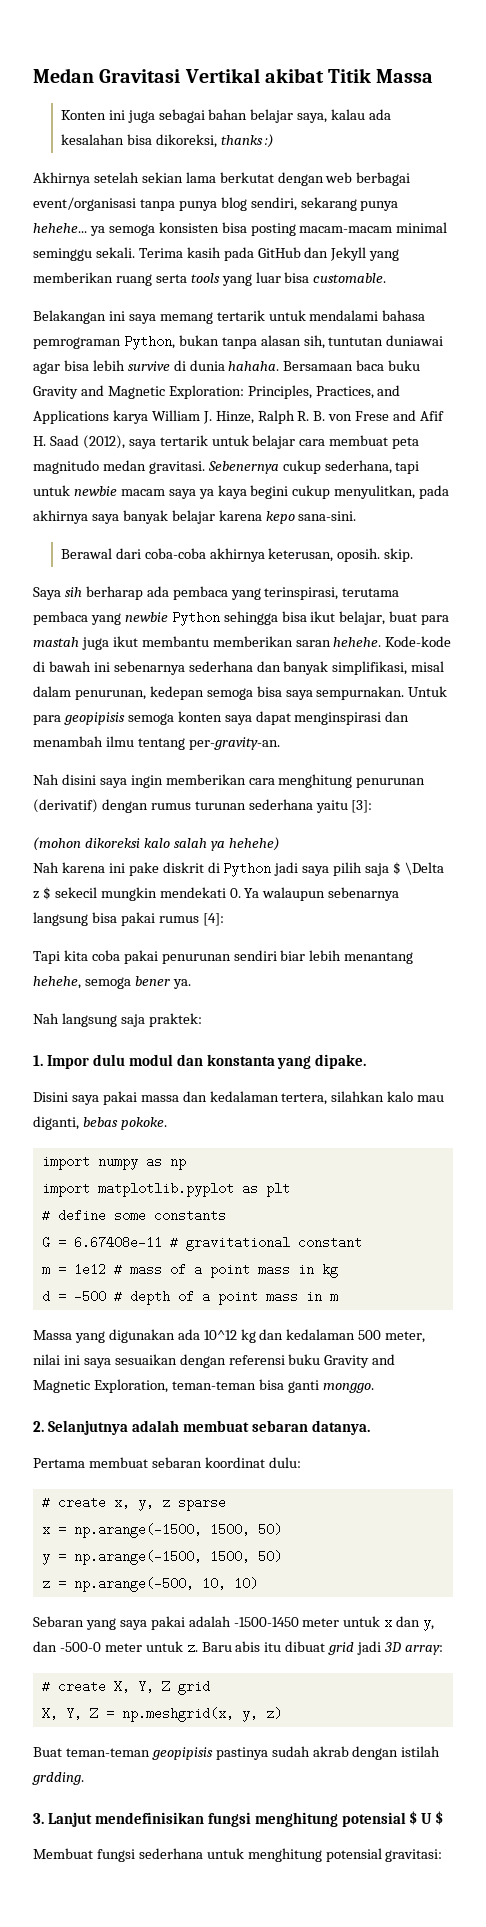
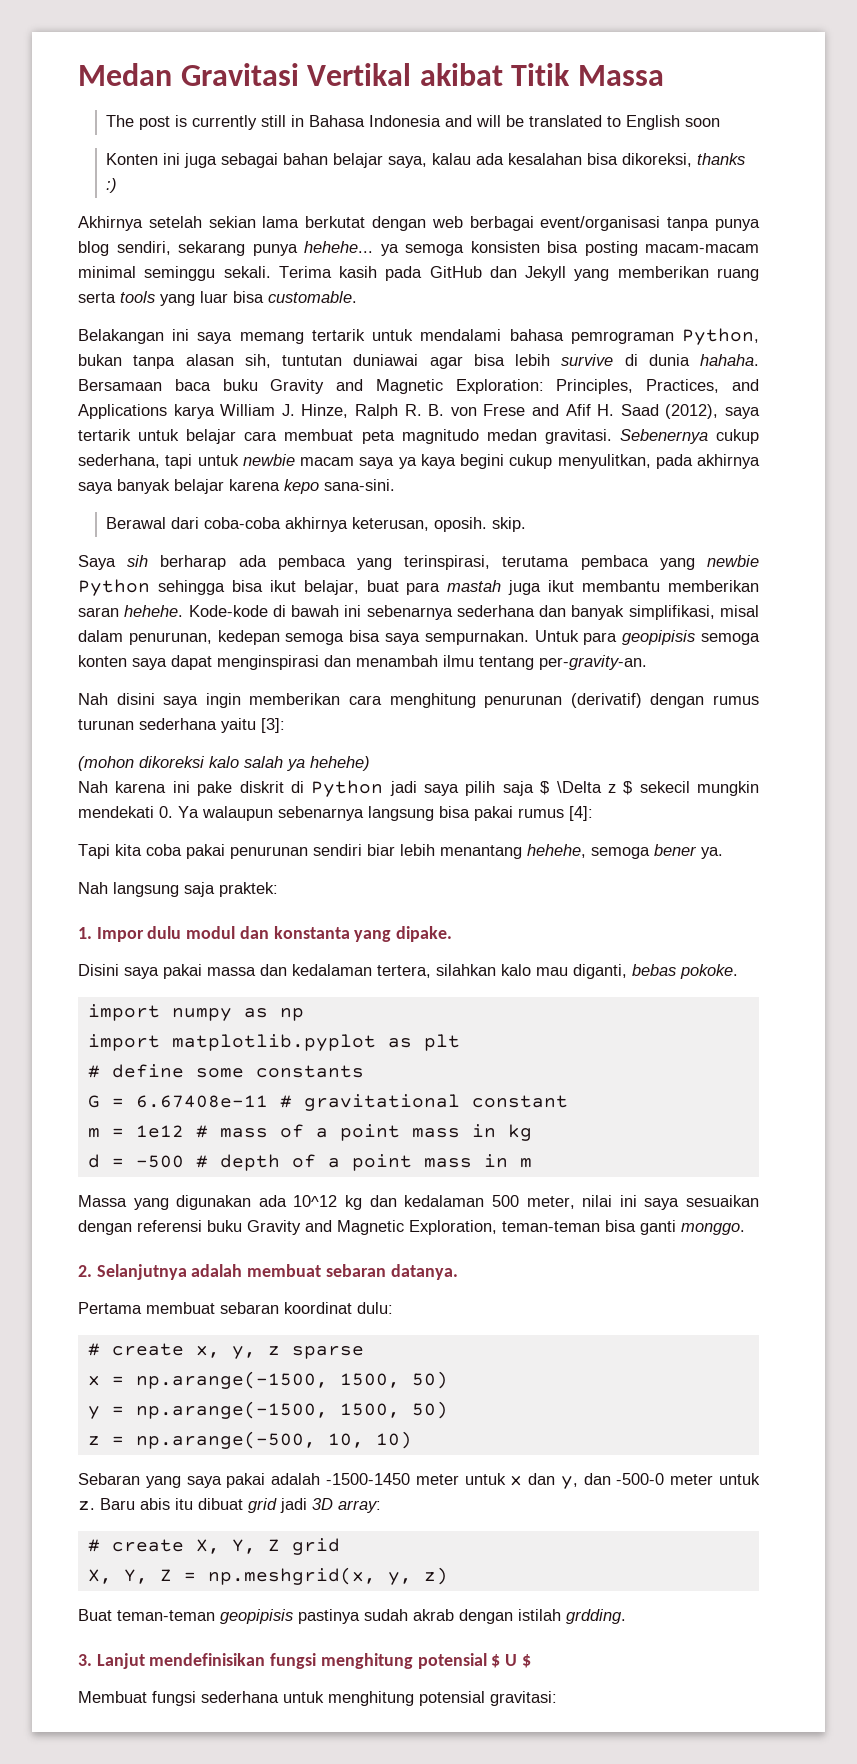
+ The post is currently still in Bahasa Indonesia and will be translated to English soon

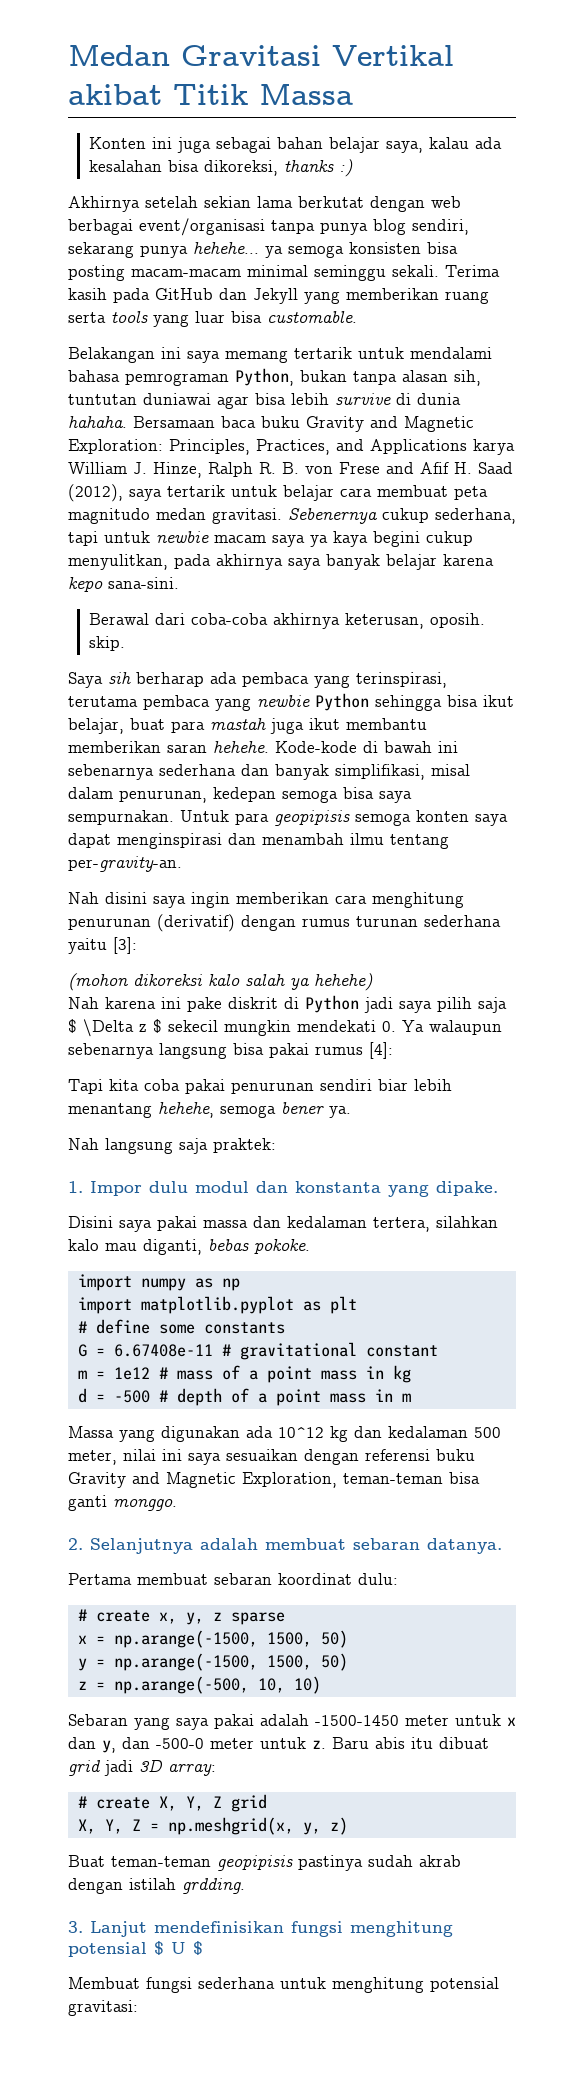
- The post is currently still in Bahasa Indonesia and will be translated to English soon

